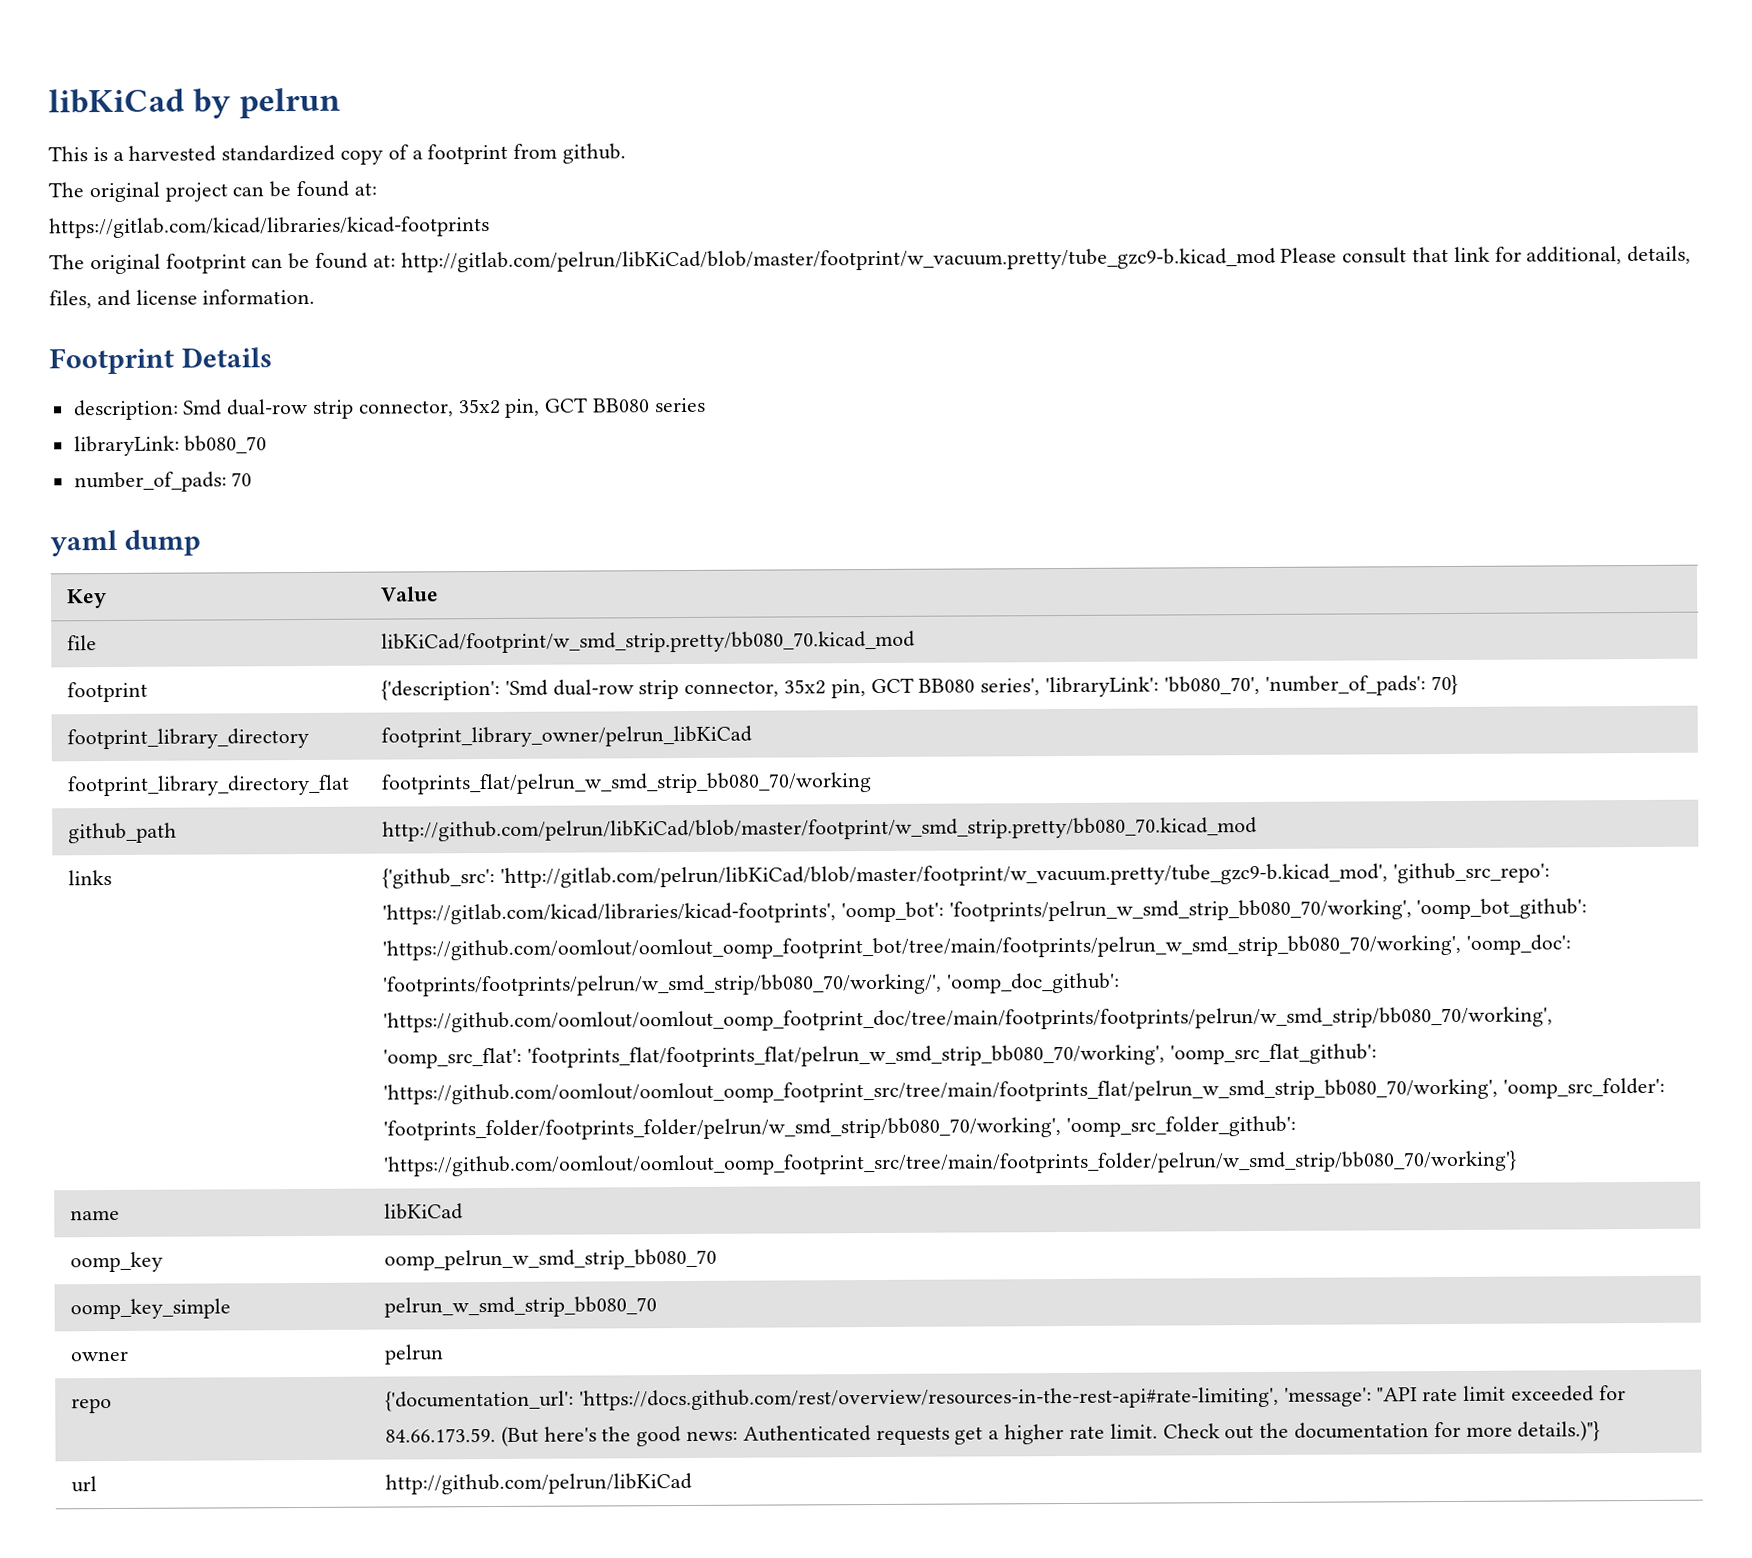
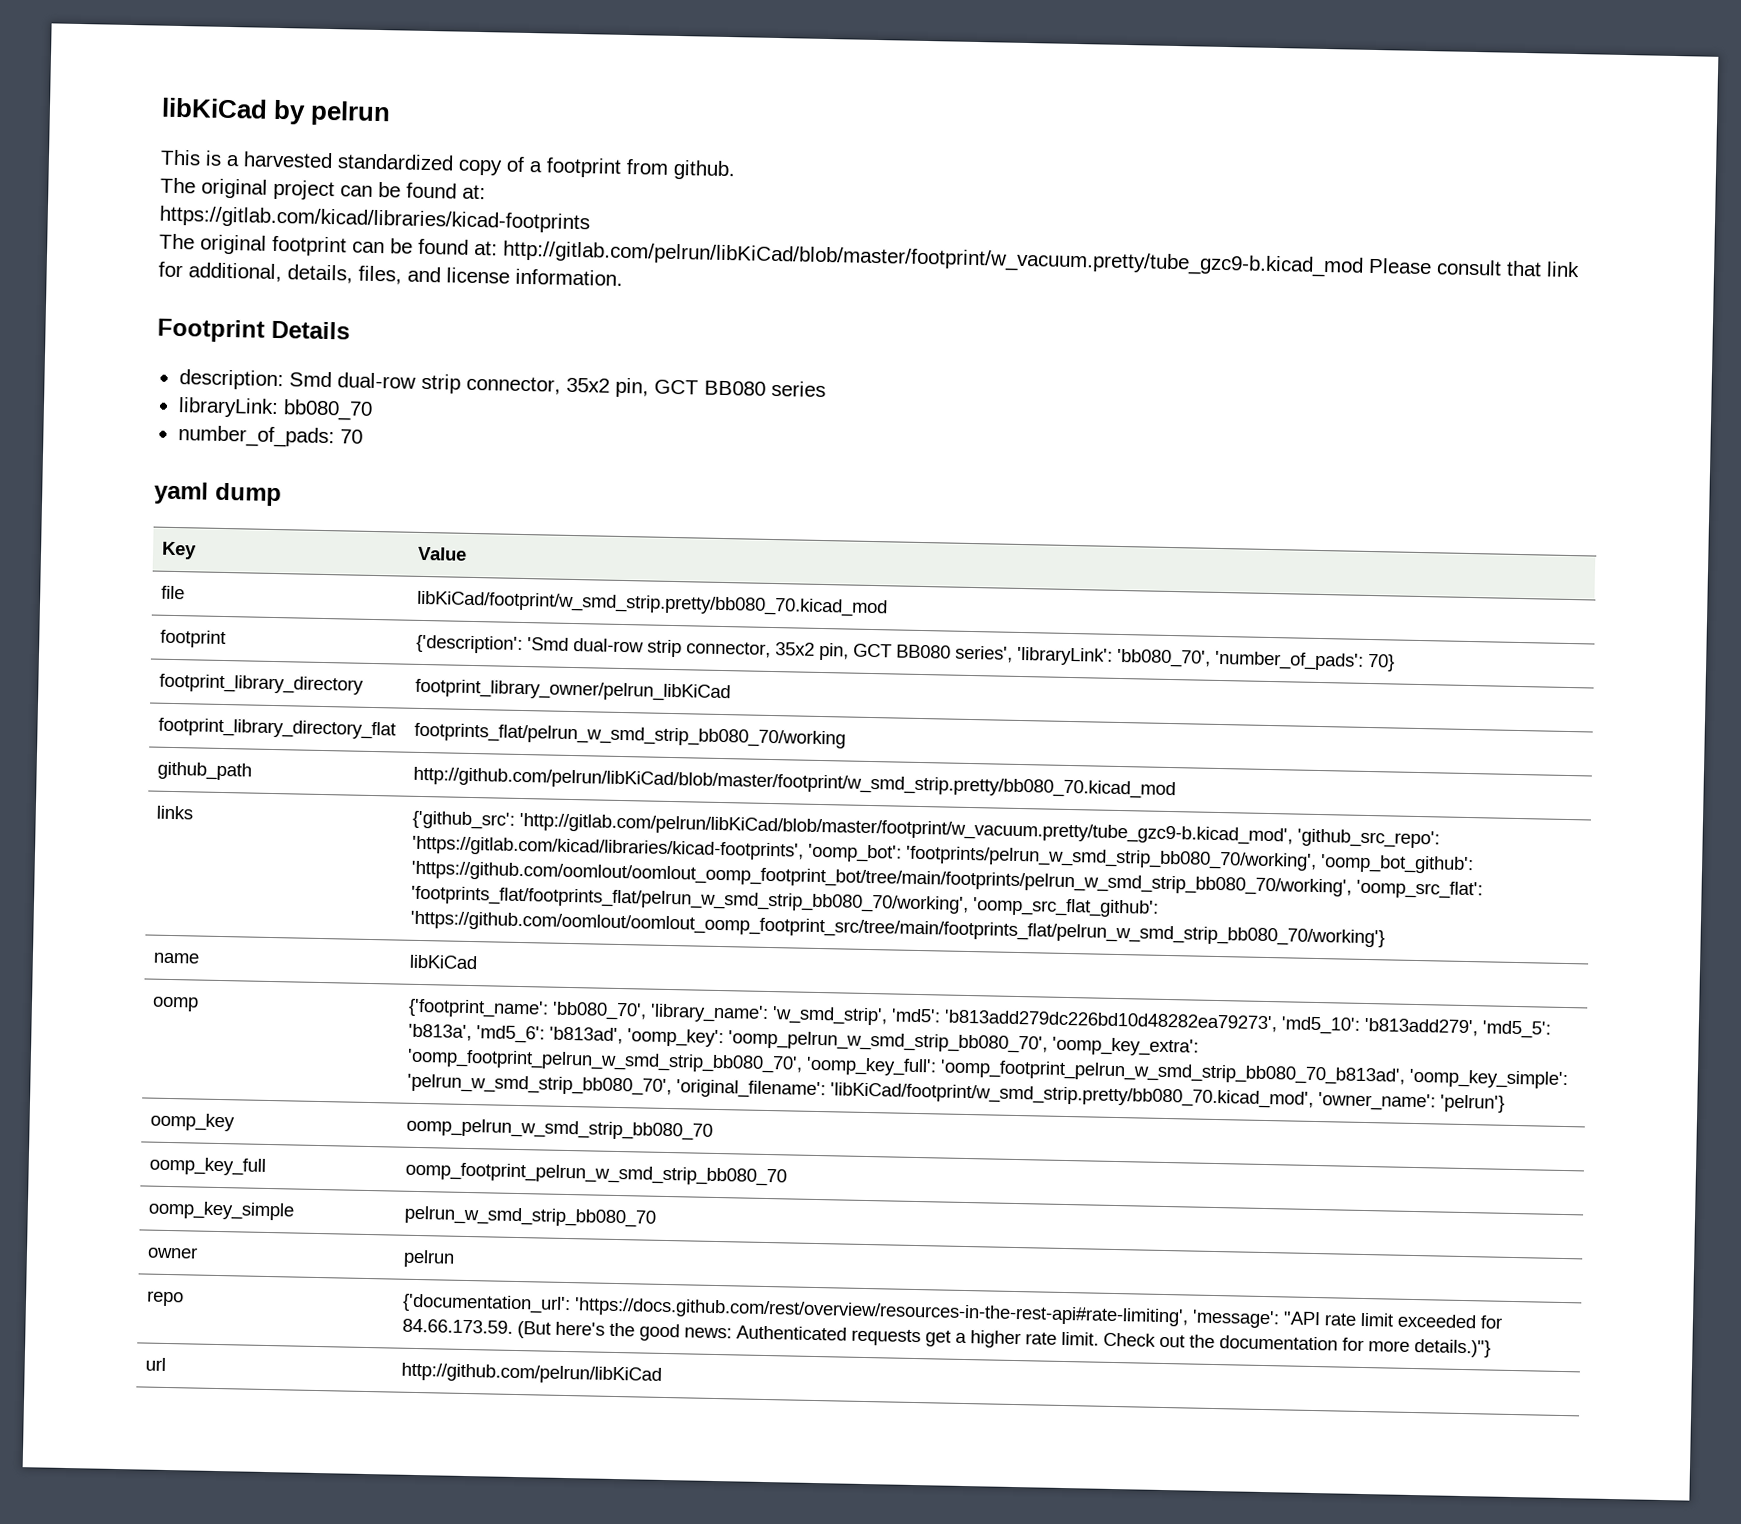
- links | {'github_src': 'http://gitlab.com/pelrun/libKiCad/blob/master/footprint/w_vacuum.pretty/tube_gzc9-b.kicad_mod', 'github_src_repo': 'https://gitlab.com/kicad/libraries/kicad-footprints', 'oomp_bot': 'footprints/pelrun_w_smd_strip_bb080_70/working', 'oomp_bot_github': 'https://github.com/oomlout/oomlout_oomp_footprint_bot/tree/main/footprints/pelrun_w_smd_strip_bb080_70/working', 'oomp_doc': 'footprints/footprints/pelrun/w_smd_strip/bb080_70/working/', 'oomp_doc_github': 'https://github.com/oomlout/oomlout_oomp_footprint_doc/tree/main/footprints/footprints/pelrun/w_smd_strip/bb080_70/working', 'oomp_src_flat': 'footprints_flat/footprints_flat/pelrun_w_smd_strip_bb080_70/working', 'oomp_src_flat_github': 'https://github.com/oomlout/oomlout_oomp_footprint_src/tree/main/footprints_flat/pelrun_w_smd_strip_bb080_70/working', 'oomp_src_folder': 'footprints_folder/footprints_folder/pelrun/w_smd_strip/bb080_70/working', 'oomp_src_folder_github': 'https://github.com/oomlout/oomlout_oomp_footprint_src/tree/main/footprints_folder/pelrun/w_smd_strip/bb080_70/working'}
+ links | {'github_src': 'http://gitlab.com/pelrun/libKiCad/blob/master/footprint/w_vacuum.pretty/tube_gzc9-b.kicad_mod', 'github_src_repo': 'https://gitlab.com/kicad/libraries/kicad-footprints', 'oomp_bot': 'footprints/pelrun_w_smd_strip_bb080_70/working', 'oomp_bot_github': 'https://github.com/oomlout/oomlout_oomp_footprint_bot/tree/main/footprints/pelrun_w_smd_strip_bb080_70/working', 'oomp_src_flat': 'footprints_flat/footprints_flat/pelrun_w_smd_strip_bb080_70/working', 'oomp_src_flat_github': 'https://github.com/oomlout/oomlout_oomp_footprint_src/tree/main/footprints_flat/pelrun_w_smd_strip_bb080_70/working'}
  name | libKiCad
+ oomp | {'footprint_name': 'bb080_70', 'library_name': 'w_smd_strip', 'md5': 'b813add279dc226bd10d48282ea79273', 'md5_10': 'b813add279', 'md5_5': 'b813a', 'md5_6': 'b813ad', 'oomp_key': 'oomp_pelrun_w_smd_strip_bb080_70', 'oomp_key_extra': 'oomp_footprint_pelrun_w_smd_strip_bb080_70', 'oomp_key_full': 'oomp_footprint_pelrun_w_smd_strip_bb080_70_b813ad', 'oomp_key_simple': 'pelrun_w_smd_strip_bb080_70', 'original_filename': 'libKiCad/footprint/w_smd_strip.pretty/bb080_70.kicad_mod', 'owner_name': 'pelrun'}
+ oomp_key_full | oomp_footprint_pelrun_w_smd_strip_bb080_70

